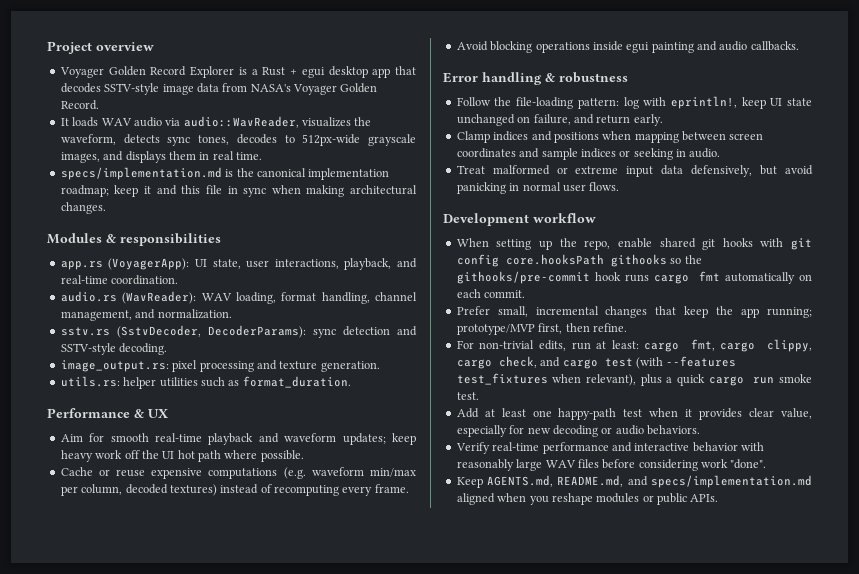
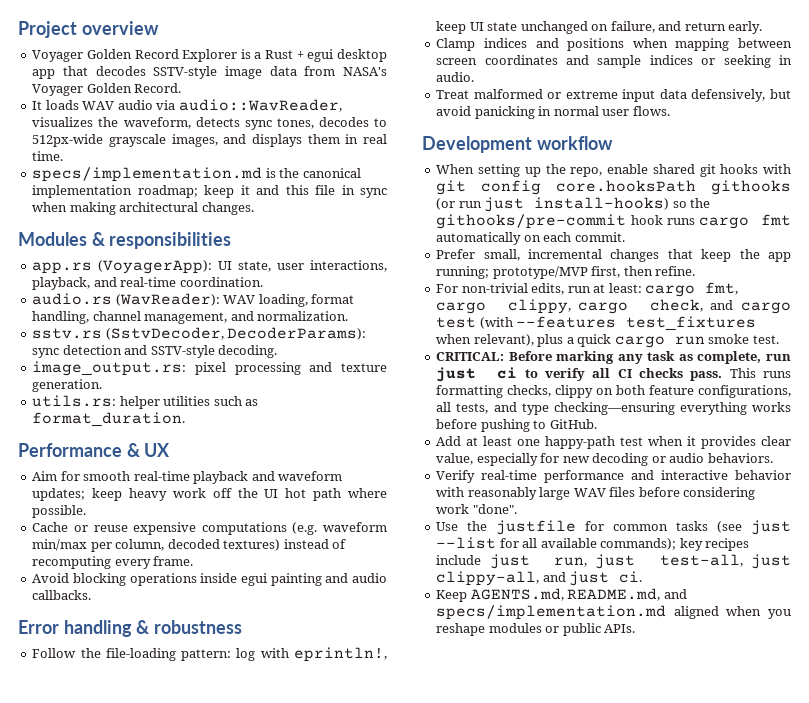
- When setting up the repo, enable shared git hooks with git config core.hooksPath githooks so the githooks/pre-commit hook runs cargo fmt automatically on each commit.
+ When setting up the repo, enable shared git hooks with git config core.hooksPath githooks (or run just install-hooks) so the githooks/pre-commit hook runs cargo fmt automatically on each commit.
+ CRITICAL: Before marking any task as complete, run just ci to verify all CI checks pass. This runs formatting checks, clippy on both feature configurations, all tests, and type checking—ensuring everything works before pushing to GitHub.
+ Use the justfile for common tasks (see just --list for all available commands); key recipes include just run, just test-all, just clippy-all, and just ci.

